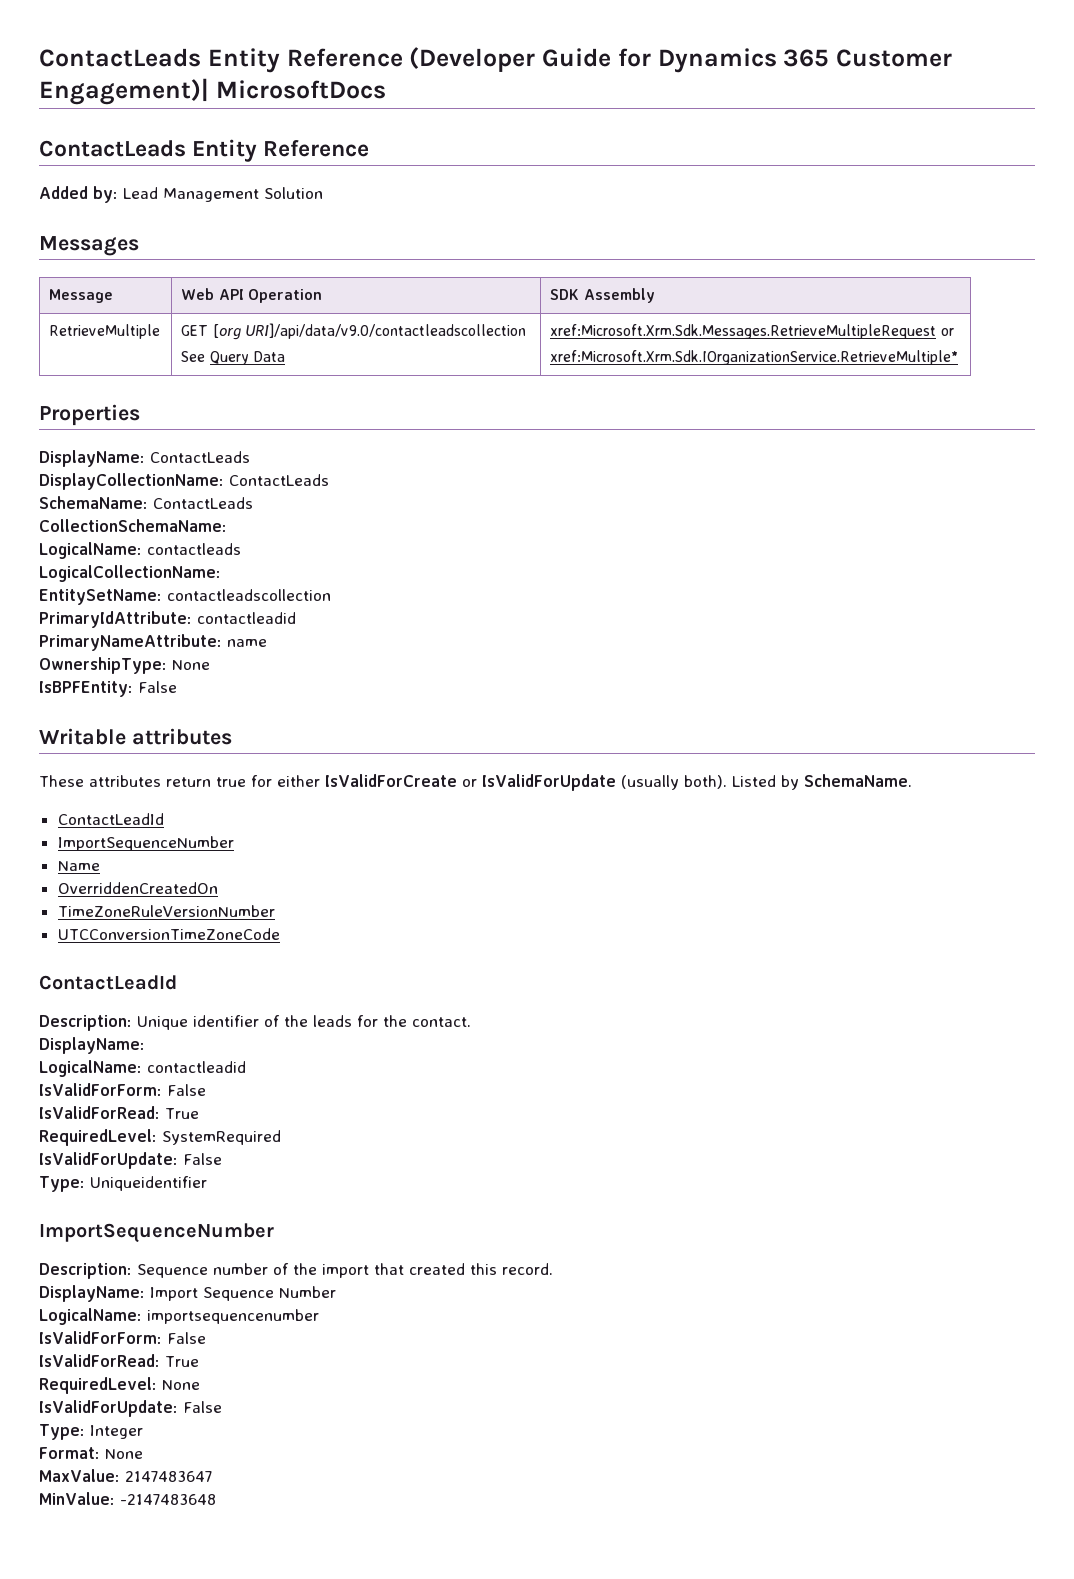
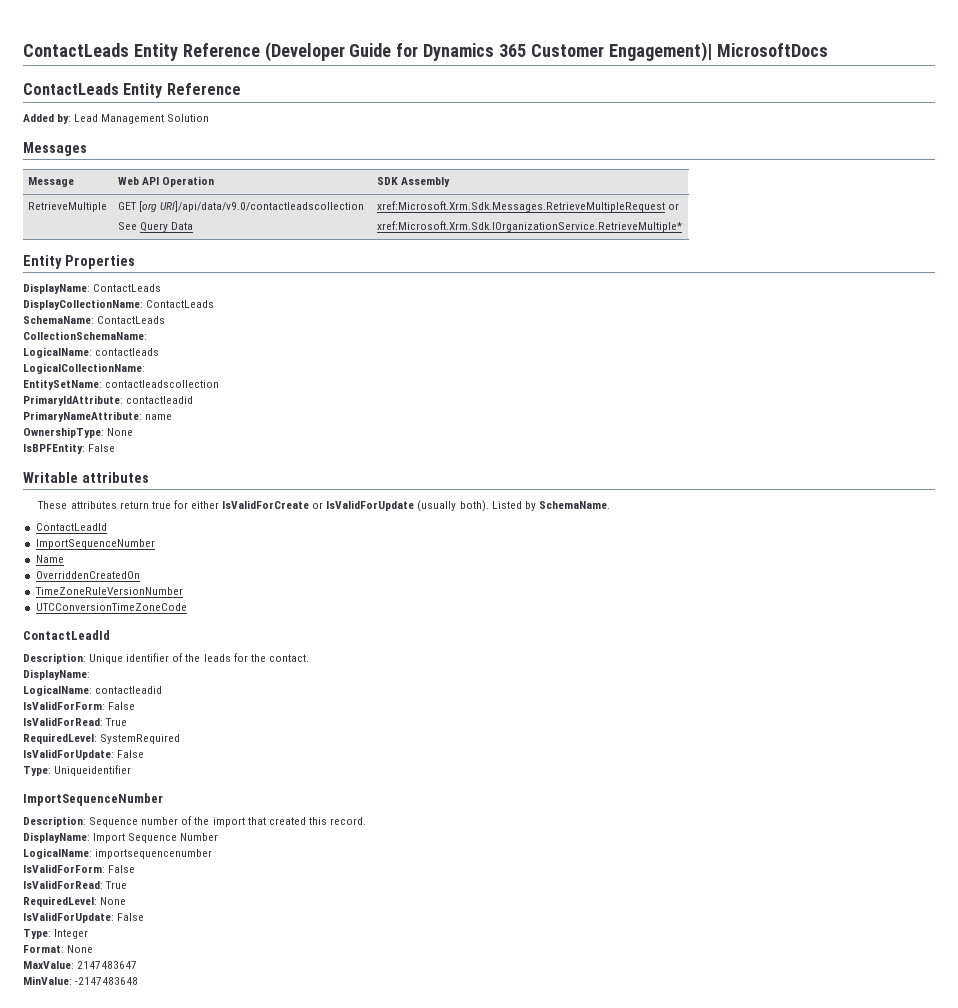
- Properties
+ Entity Properties

